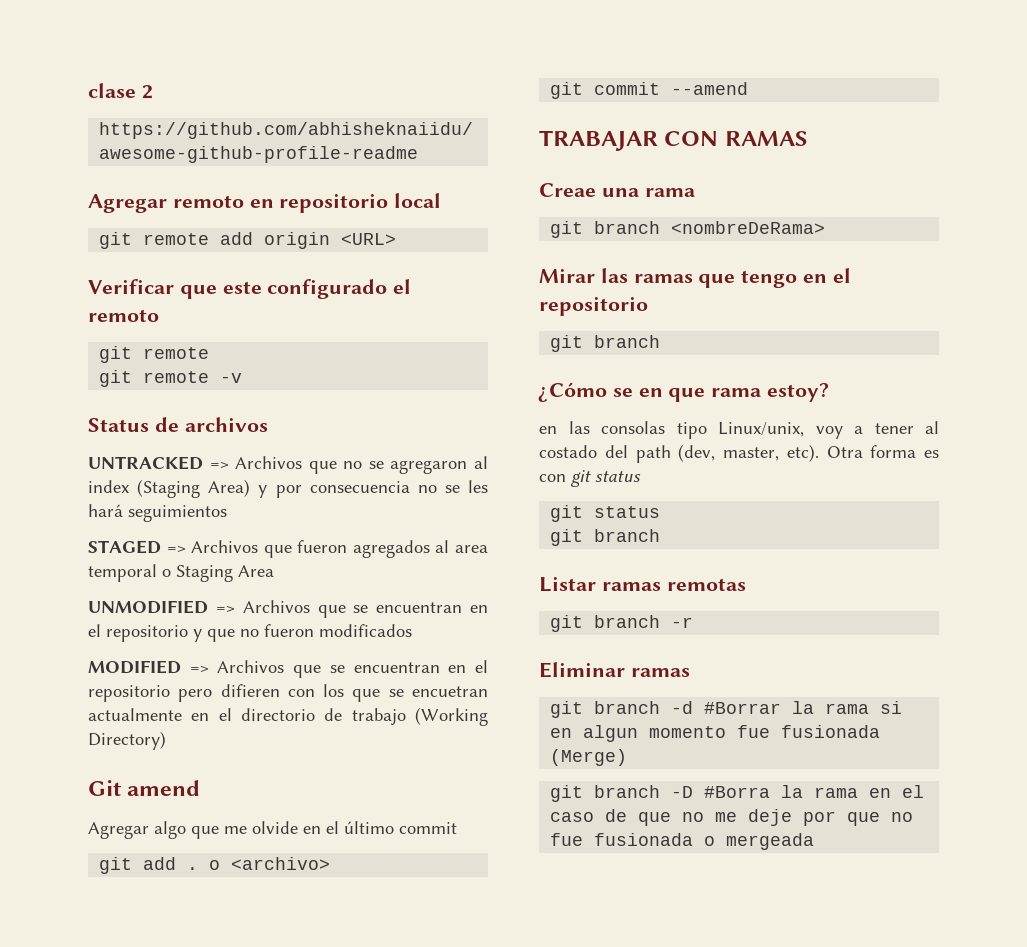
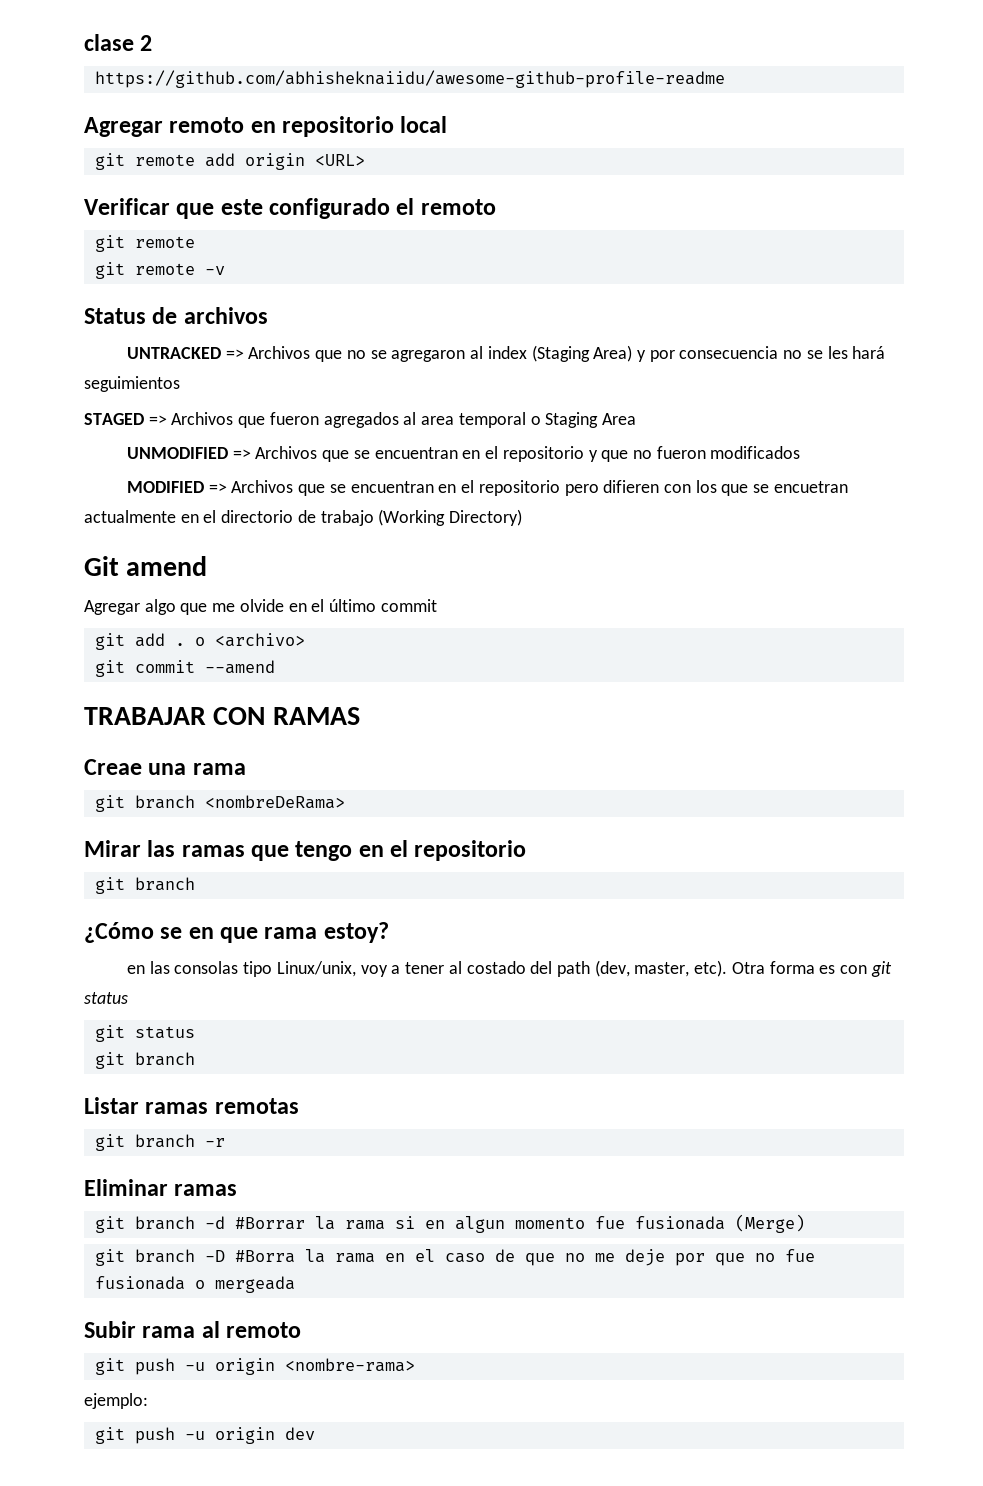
+ Subir rama al remoto
+ git push -u origin <nombre-rama>
+ ejemplo:
+ git push -u origin dev

